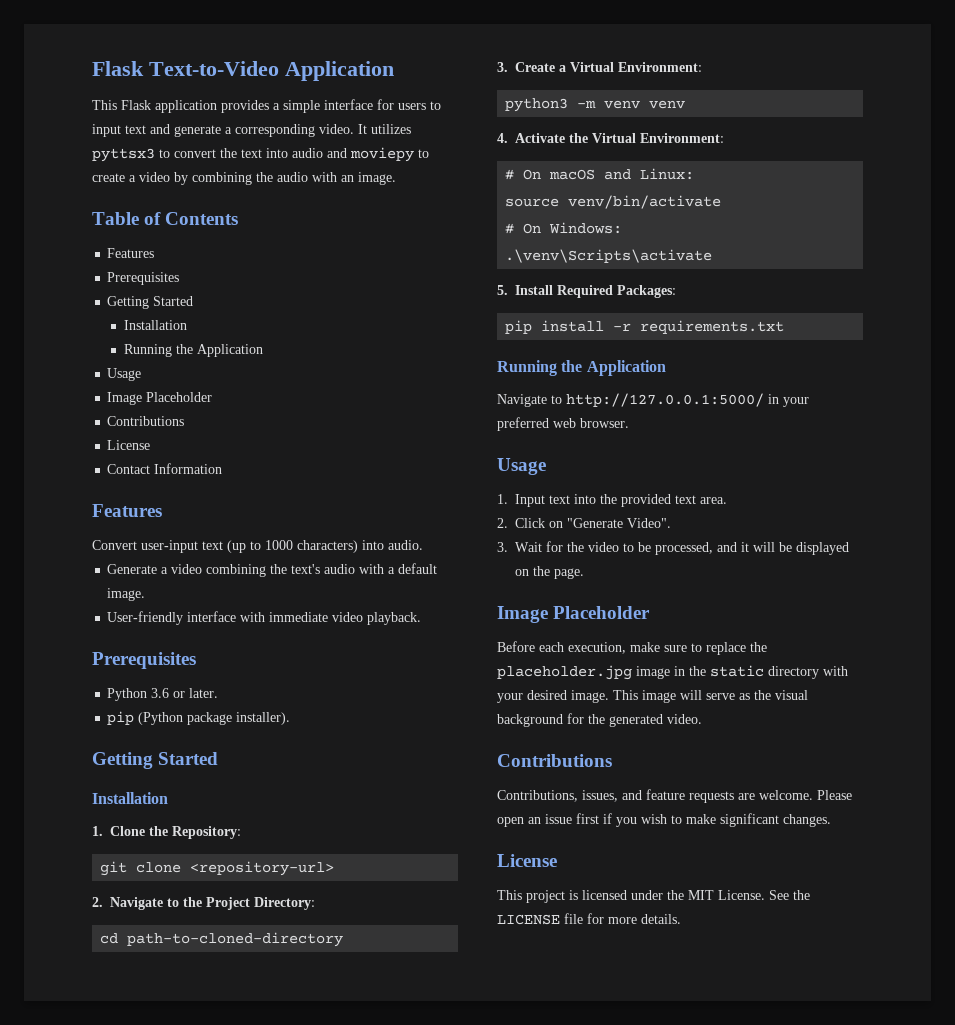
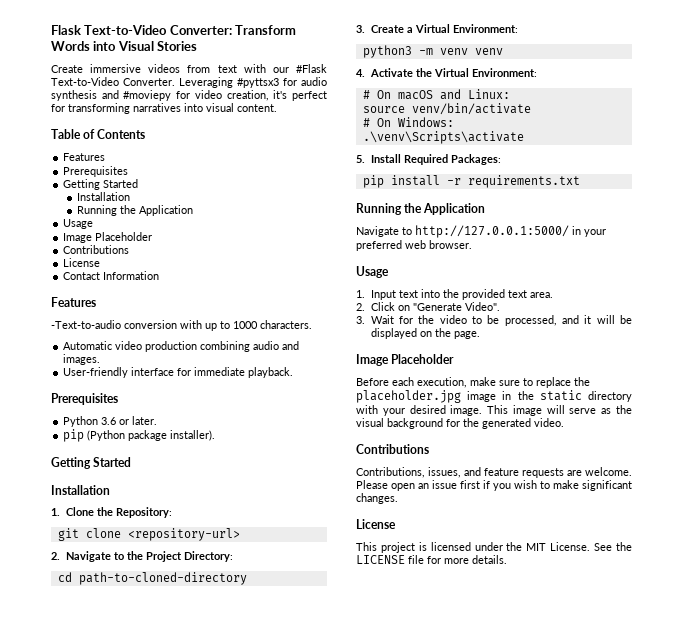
- Flask Text-to-Video Application
- This Flask application provides a simple interface for users to input text and generate a corresponding video. It utilizes pyttsx3 to convert the text into audio and moviepy to create a video by combining the audio with an image.
+ Flask Text-to-Video Converter: Transform Words into Visual Stories
+ Create immersive videos from text with our #Flask Text-to-Video Converter. Leveraging #pyttsx3 for audio synthesis and #moviepy for video creation, it's perfect for transforming narratives into visual content.
- Convert user-input text (up to 1000 characters) into audio.
- Generate a video combining the text's audio with a default image.
+ -Text-to-audio conversion with up to 1000 characters.
+ Automatic video production combining audio and images.
- User-friendly interface with immediate video playback.
+ User-friendly interface for immediate playback.

